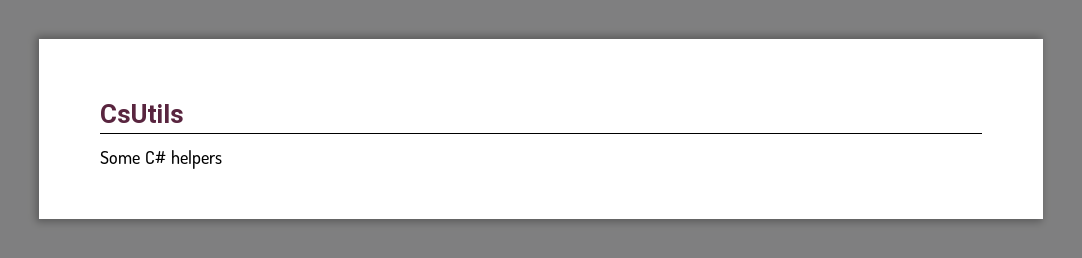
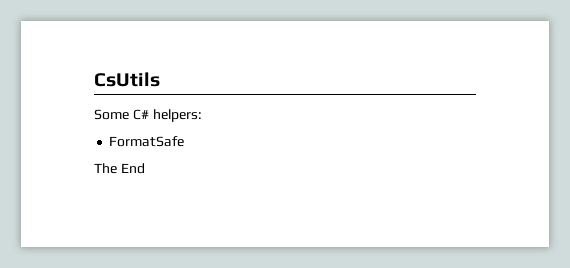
- Some C# helpers
+ Some C# helpers:
+ FormatSafe
+ The End

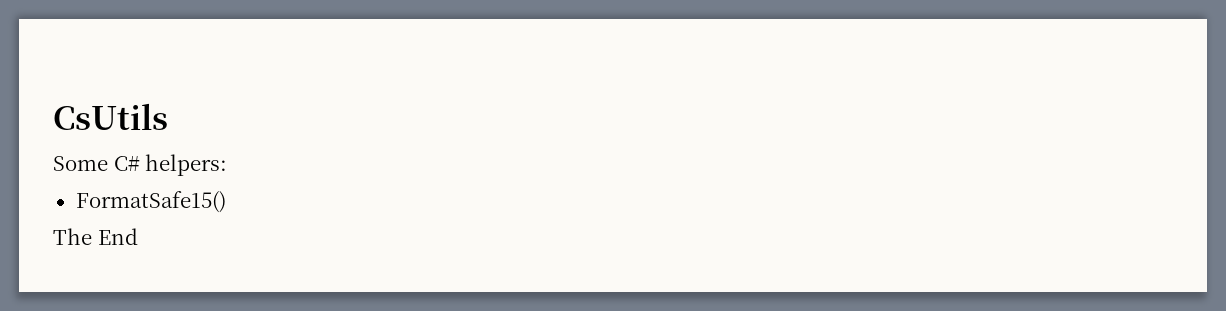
- FormatSafe
+ FormatSafe15()

